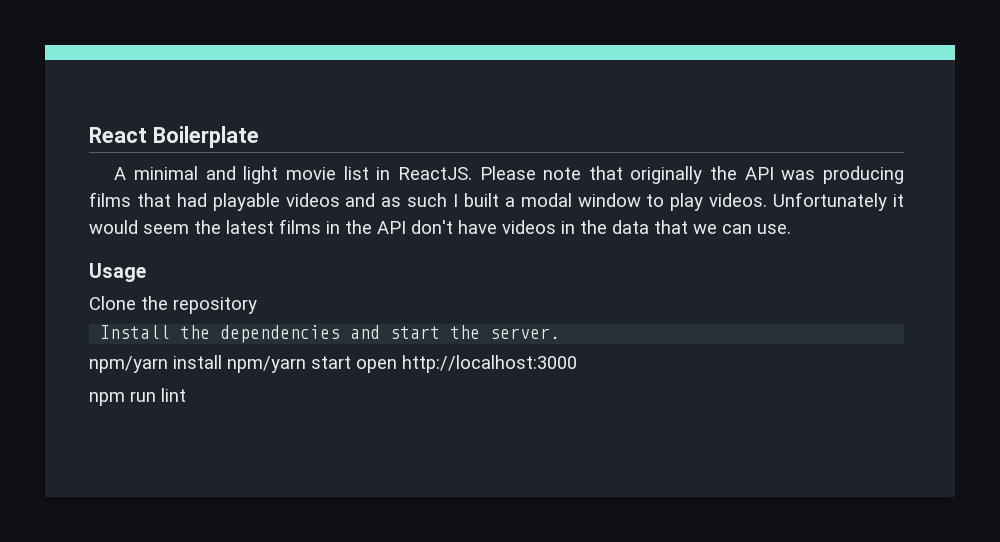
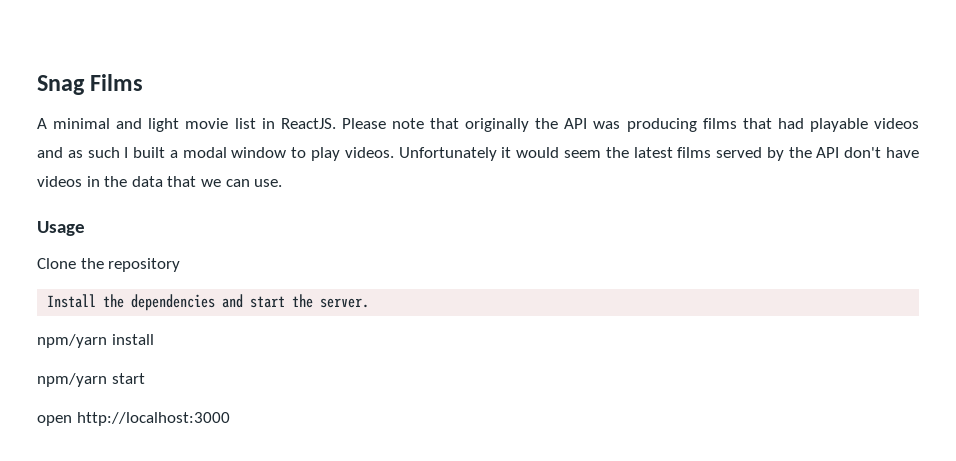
- React Boilerplate
+ Snag Films
- Unfortunately it would seem the latest films in the API don't have videos in the data that we can use.
+ Unfortunately it would seem the latest films served by the API don't have videos in the data that we can use.
- npm/yarn install npm/yarn start open http://localhost:3000
+ npm/yarn install
+ npm/yarn start
+ open http://localhost:3000
- npm run lint

